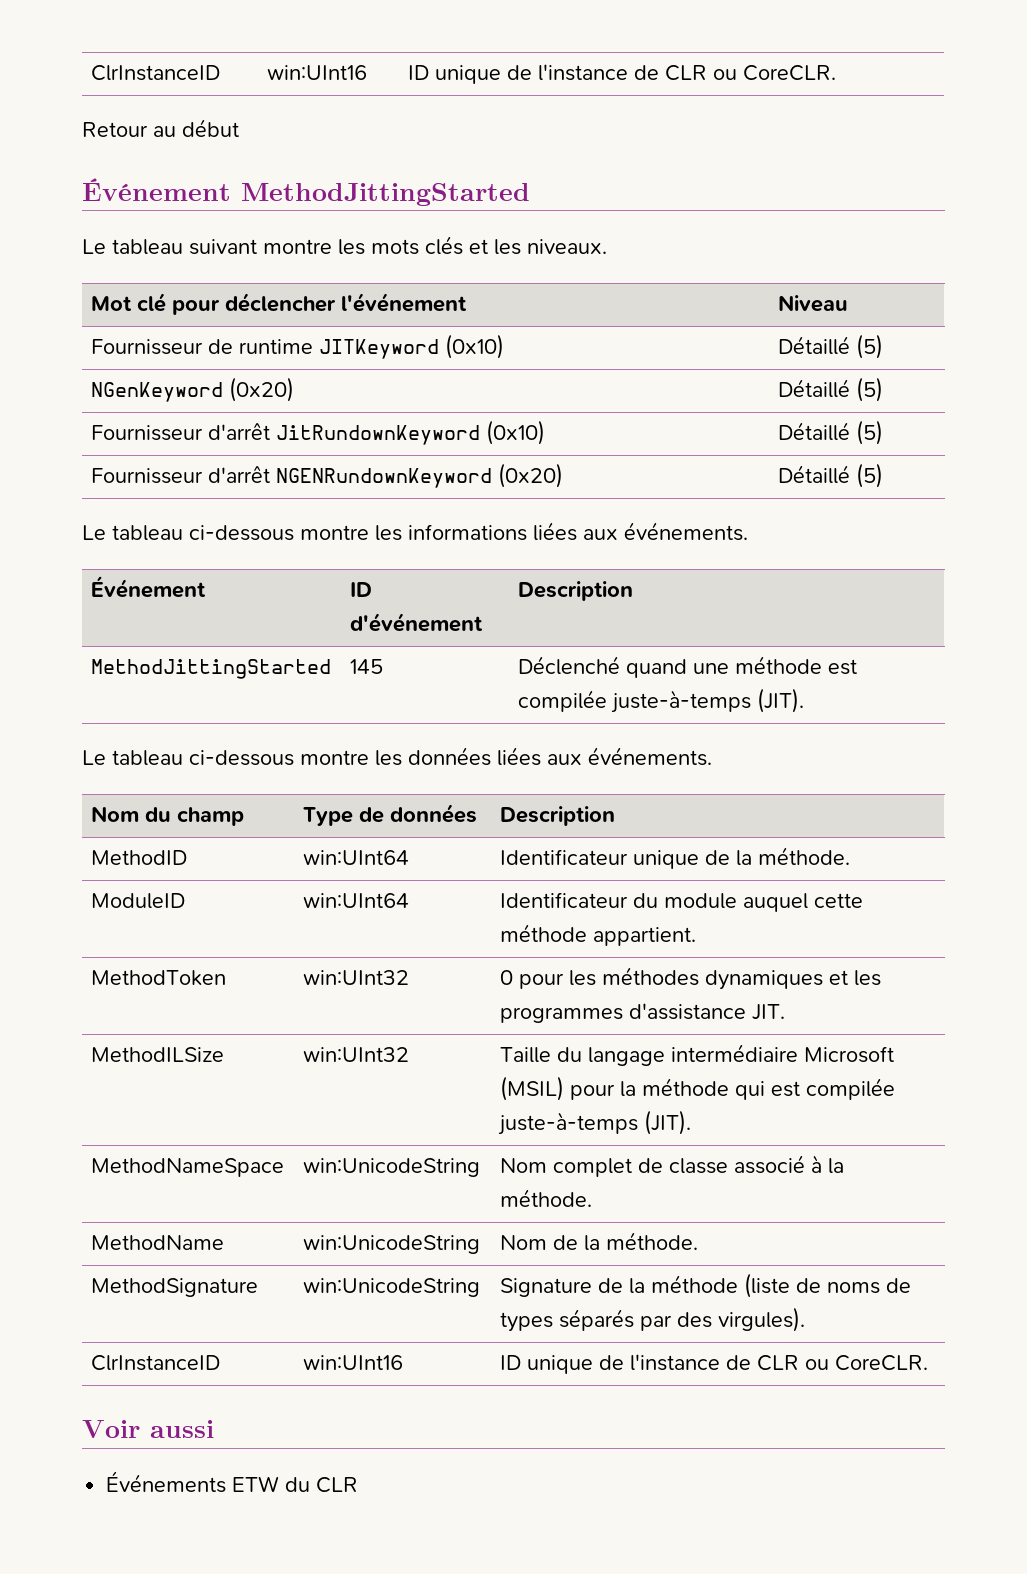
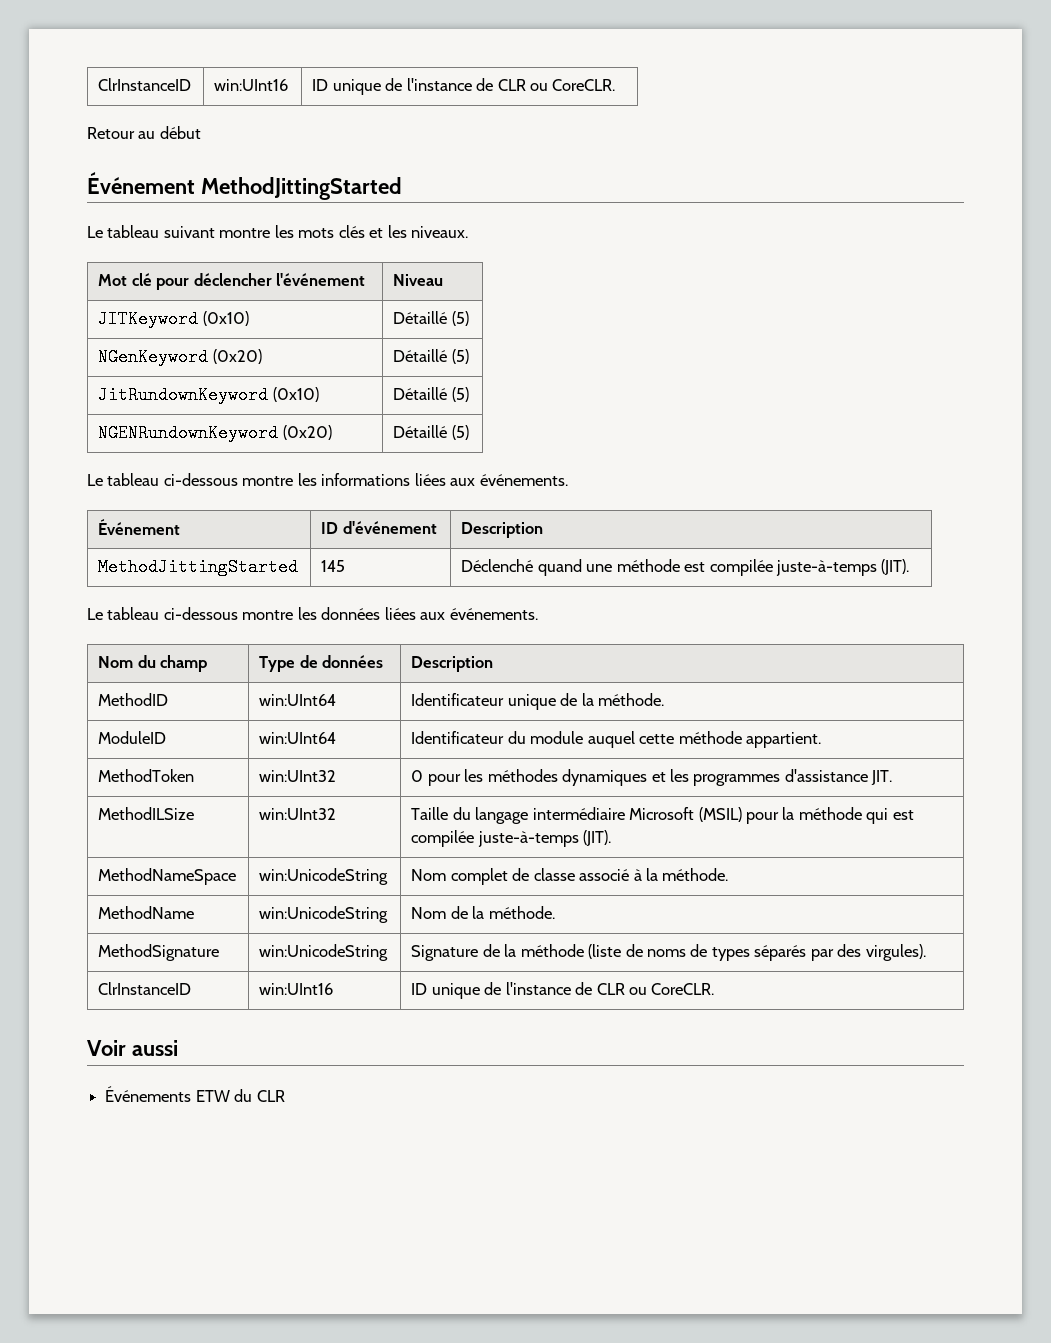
- Fournisseur de runtime JITKeyword (0x10) | Détaillé (5)
+ JITKeyword (0x10) | Détaillé (5)
- Fournisseur d'arrêt JitRundownKeyword (0x10) | Détaillé (5)
+ JitRundownKeyword (0x10) | Détaillé (5)
- Fournisseur d'arrêt NGENRundownKeyword (0x20) | Détaillé (5)
+ NGENRundownKeyword (0x20) | Détaillé (5)

